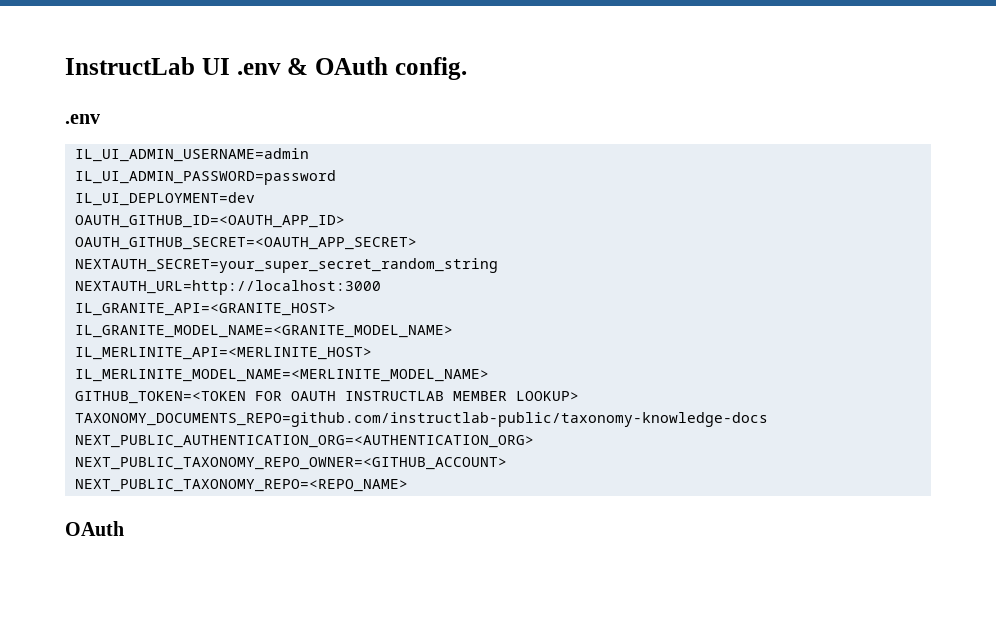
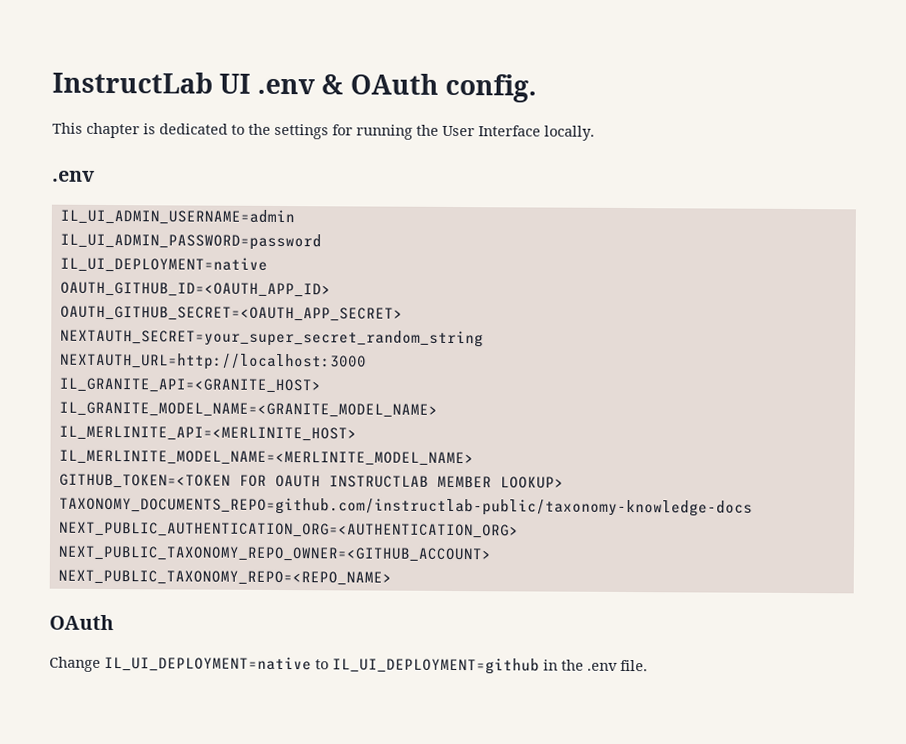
+ This chapter is dedicated to the settings for running the User Interface locally.
  IL_UI_ADMIN_PASSWORD=password
- IL_UI_DEPLOYMENT=dev
+ IL_UI_DEPLOYMENT=native
+ Change IL_UI_DEPLOYMENT=native to IL_UI_DEPLOYMENT=github in the .env file.

